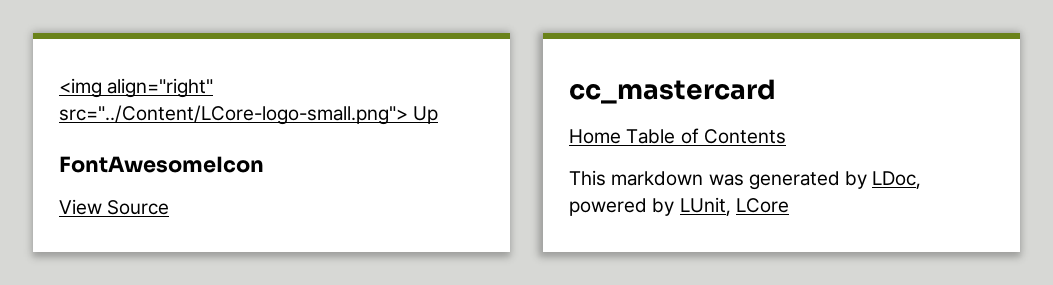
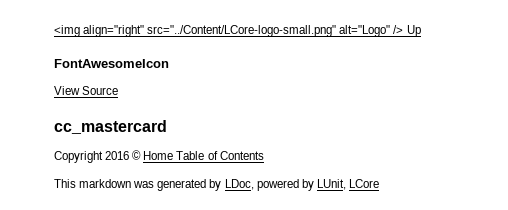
- <img align="right" src="../Content/LCore-logo-small.png"> Up
+ <img align="right" src="../Content/LCore-logo-small.png" alt="Logo" /> Up
- Home Table of Contents
+ Copyright 2016 © Home Table of Contents

